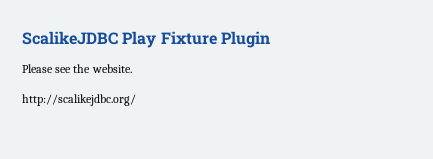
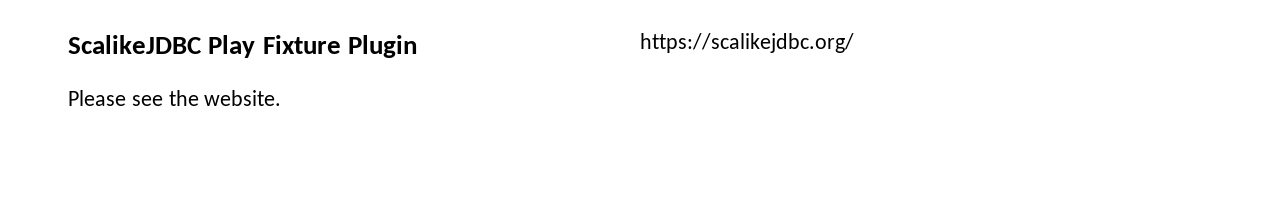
- http://scalikejdbc.org/
+ https://scalikejdbc.org/

